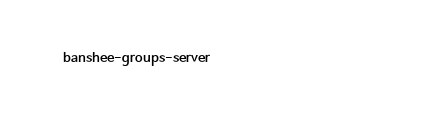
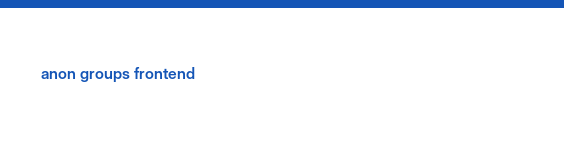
- banshee-groups-server
+ anon groups frontend

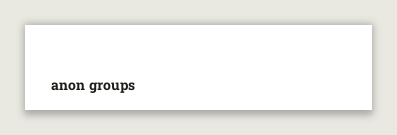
- anon groups frontend
+ anon groups

